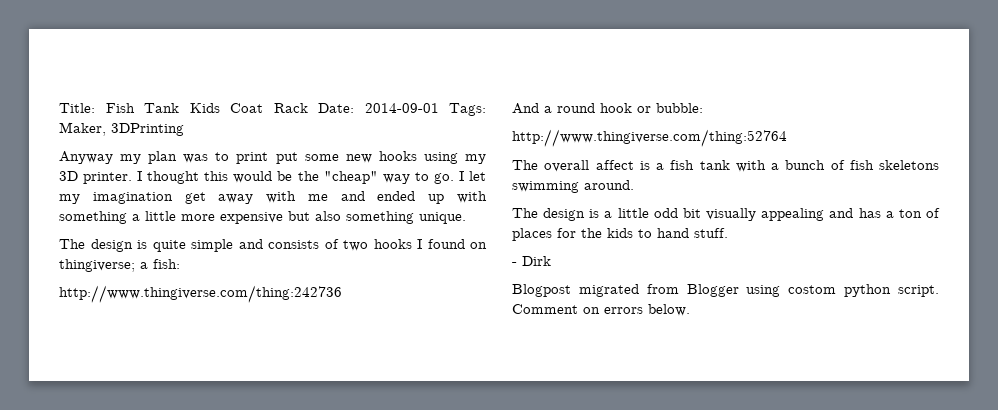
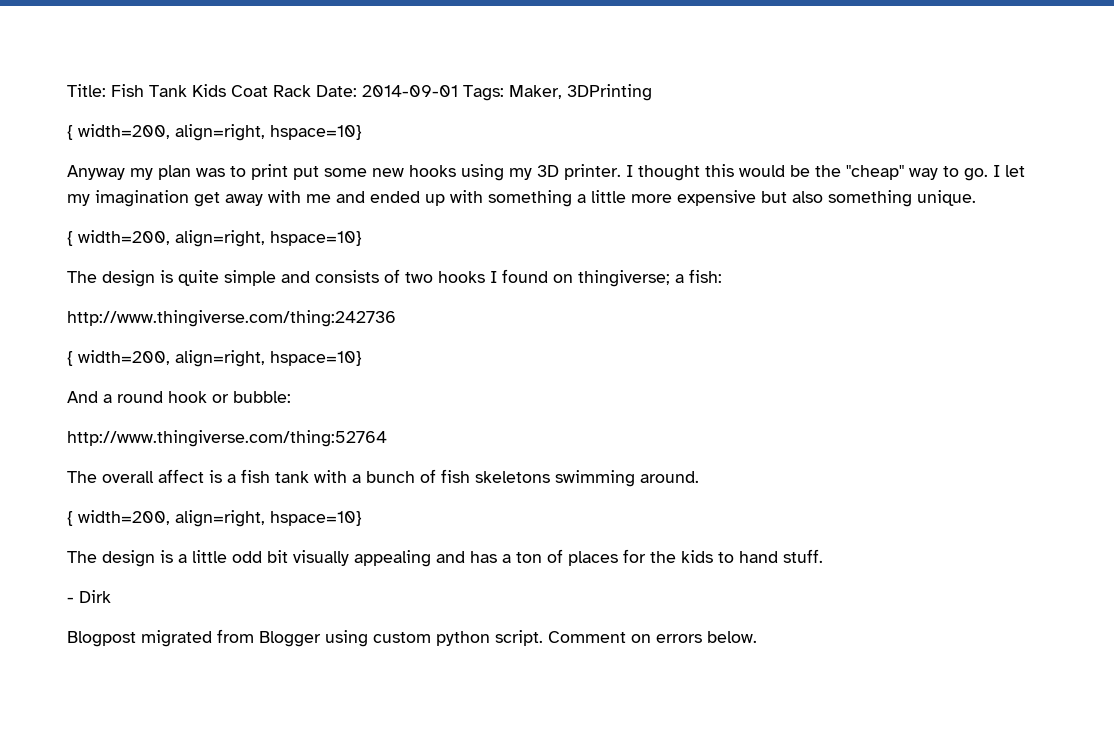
  Title: Fish Tank Kids Coat Rack Date: 2014-09-01 Tags: Maker, 3DPrinting
+ { width=200, align=right, hspace=10}
  I let my imagination get away with me and ended up with something a little more expensive but also something unique.
+ { width=200, align=right, hspace=10}
  http://www.thingiverse.com/thing:242736
+ { width=200, align=right, hspace=10}
  The overall affect is a fish tank with a bunch of fish skeletons swimming around.
+ { width=200, align=right, hspace=10}
- Blogpost migrated from Blogger using costom python script.
+ Blogpost migrated from Blogger using custom python script.

